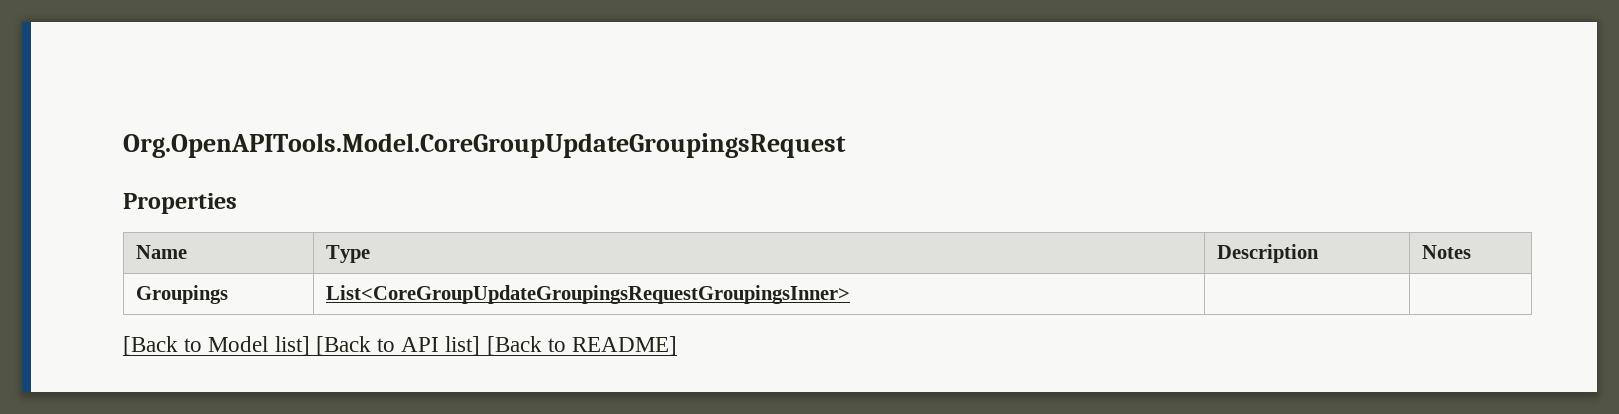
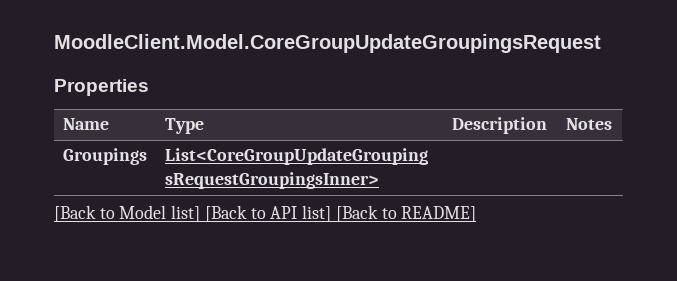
- Org.OpenAPITools.Model.CoreGroupUpdateGroupingsRequest
+ MoodleClient.Model.CoreGroupUpdateGroupingsRequest

